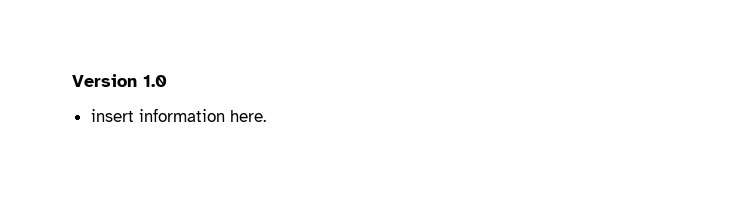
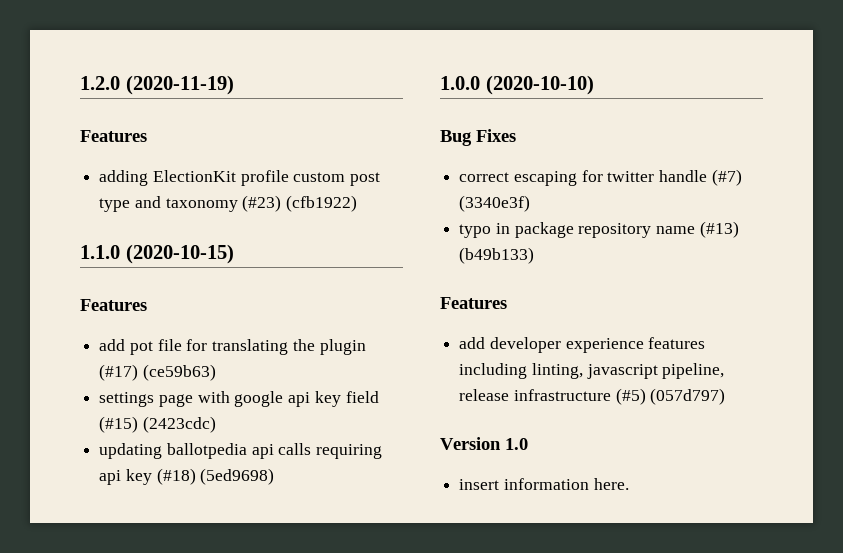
+ 1.2.0 (2020-11-19)
+ Features
+ adding ElectionKit profile custom post type and taxonomy (#23) (cfb1922)
+ 1.1.0 (2020-10-15)
+ Features
+ add pot file for translating the plugin (#17) (ce59b63)
+ settings page with google api key field (#15) (2423cdc)
+ updating ballotpedia api calls requiring api key (#18) (5ed9698)
+ 1.0.0 (2020-10-10)
+ Bug Fixes
+ correct escaping for twitter handle (#7) (3340e3f)
+ typo in package repository name (#13) (b49b133)
+ Features
+ add developer experience features including linting, javascript pipeline, release infrastructure (#5) (057d797)

